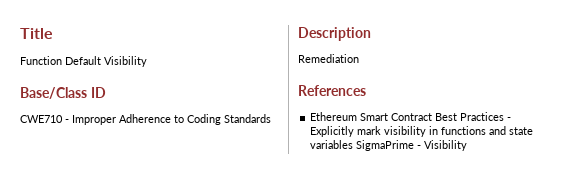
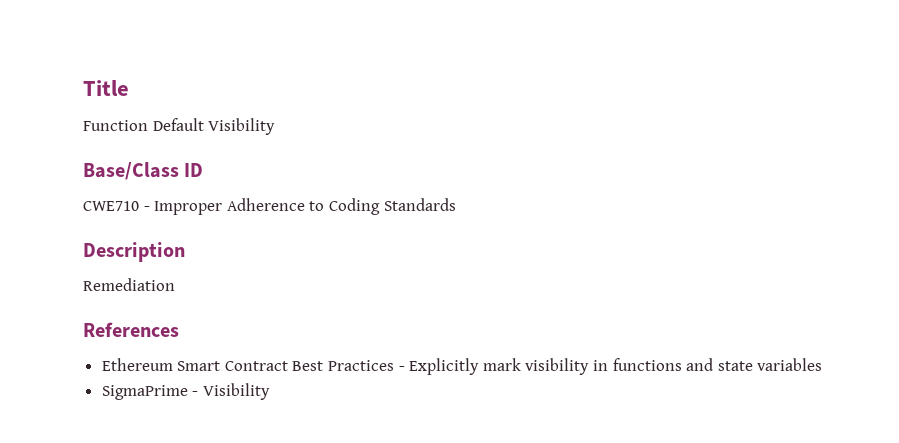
- Ethereum Smart Contract Best Practices - Explicitly mark visibility in functions and state variables SigmaPrime - Visibility
+ Ethereum Smart Contract Best Practices - Explicitly mark visibility in functions and state variables
+ SigmaPrime - Visibility

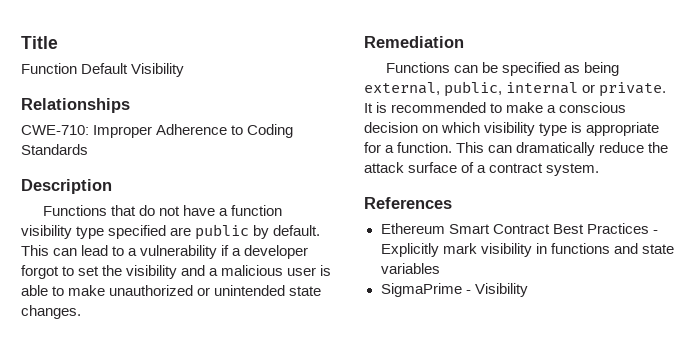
- Base/Class ID
- CWE710 - Improper Adherence to Coding Standards
+ Relationships
+ CWE-710: Improper Adherence to Coding Standards
+ Functions that do not have a function visibility type specified are public by default. This can lead to a vulnerability if a developer forgot to set the visibility and a malicious user is able to make unauthorized or unintended state changes.
  Remediation
+ Functions can be specified as being external, public, internal or private. It is recommended to make a conscious decision on which visibility type is appropriate for a function. This can dramatically reduce the attack surface of a contract system.

